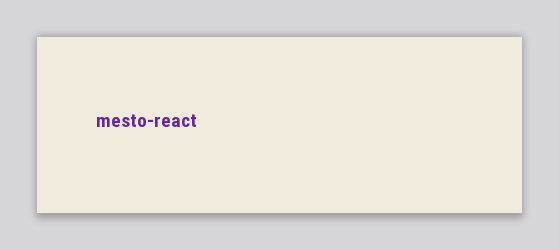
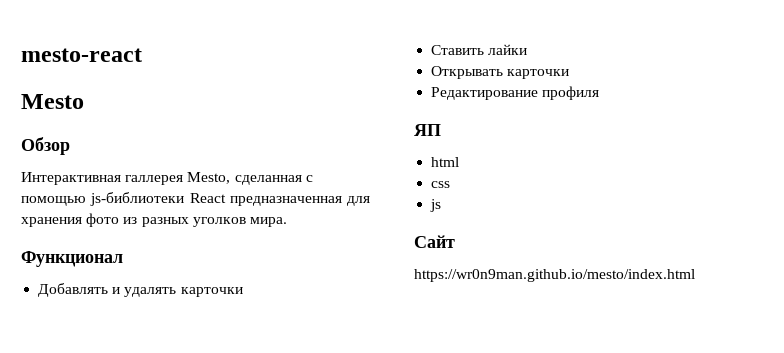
+ Mesto
+ Обзор
+ Интерактивная галлерея Mesto, сделанная с помощью js-библиотеки React предназначенная для хранения фото из разных уголков мира.
+ Функционал
+ Добавлять и удалять карточки
+ Ставить лайки
+ Открывать карточки
+ Редактирование профиля
+ ЯП
+ html
+ css
+ js
+ Сайт
+ https://wr0n9man.github.io/mesto/index.html

